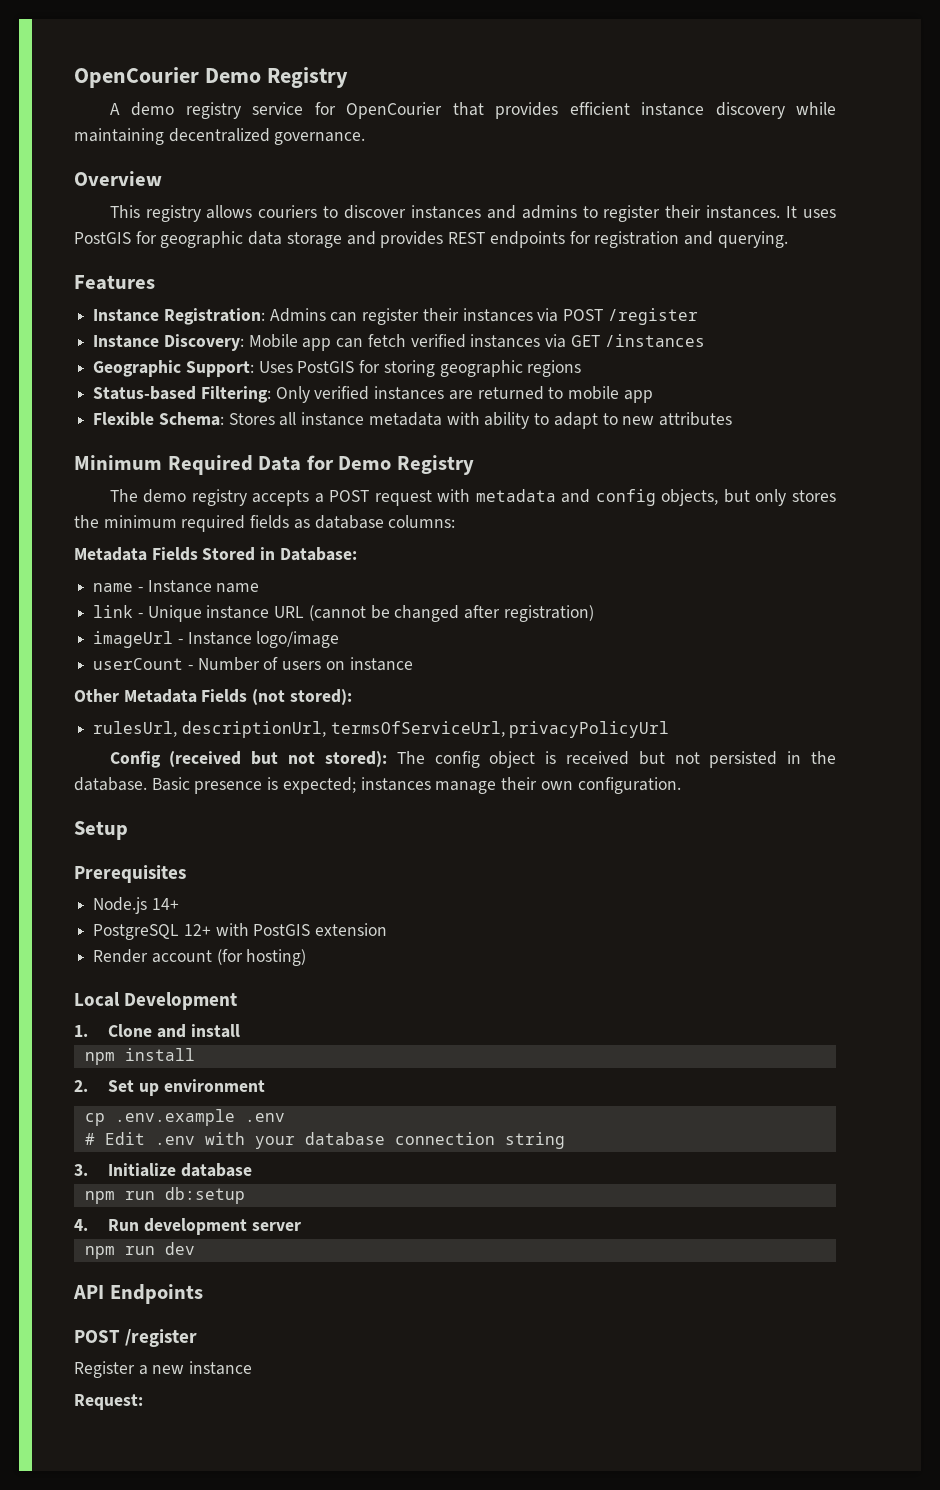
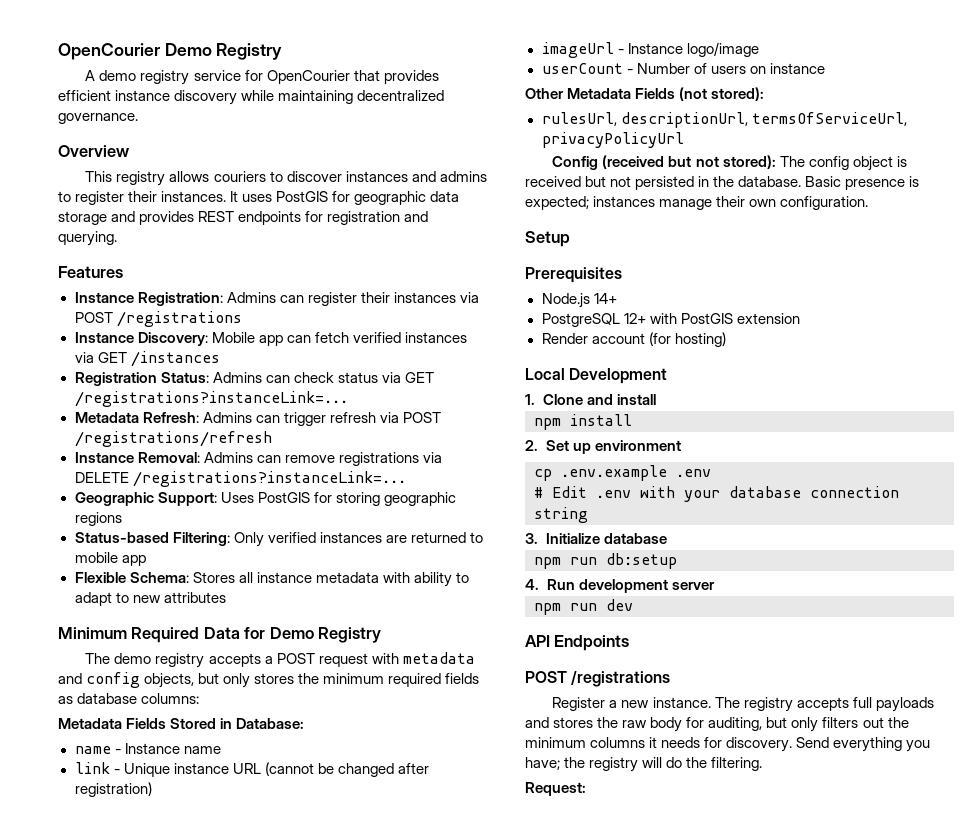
- Instance Registration: Admins can register their instances via POST /register
+ Instance Registration: Admins can register their instances via POST /registrations
+ Registration Status: Admins can check status via GET /registrations?instanceLink=...
+ Metadata Refresh: Admins can trigger refresh via POST /registrations/refresh
+ Instance Removal: Admins can remove registrations via DELETE /registrations?instanceLink=...
  API Endpoints
- POST /register
+ POST /registrations
- Register a new instance
+ Register a new instance. The registry accepts full payloads and stores the raw body for auditing, but only filters out the minimum columns it needs for discovery. Send everything you have; the registry will do the filtering.

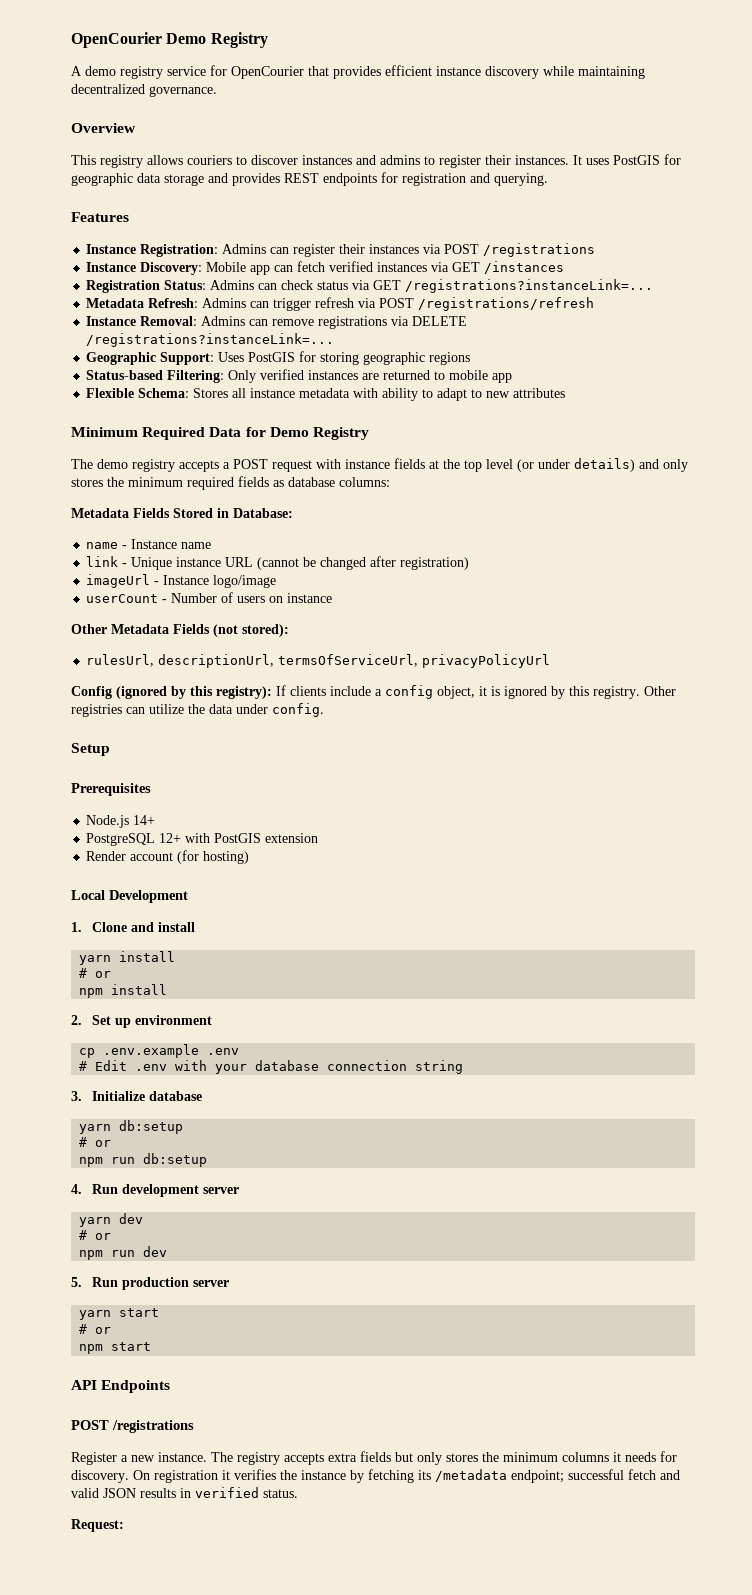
- The demo registry accepts a POST request with metadata and config objects, but only stores the minimum required fields as database columns:
+ The demo registry accepts a POST request with instance fields at the top level (or under details) and only stores the minimum required fields as database columns:
- Config (received but not stored): The config object is received but not persisted in the database. Basic presence is expected; instances manage their own configuration.
+ Config (ignored by this registry): If clients include a config object, it is ignored by this registry. Other registries can utilize the data under config.
+ yarn install
+ # or
+ yarn db:setup
+ # or
+ yarn dev
+ # or
+ 5. Run production server
+ yarn start
+ # or
+ npm start
- The registry accepts full payloads and stores the raw body for auditing, but only filters out the minimum columns it needs for discovery.
+ The registry accepts extra fields but only stores the minimum columns it needs for discovery.
- Send everything you have; the registry will do the filtering.
+ On registration it verifies the instance by fetching its /metadata endpoint; successful fetch and valid JSON results in verified status.

